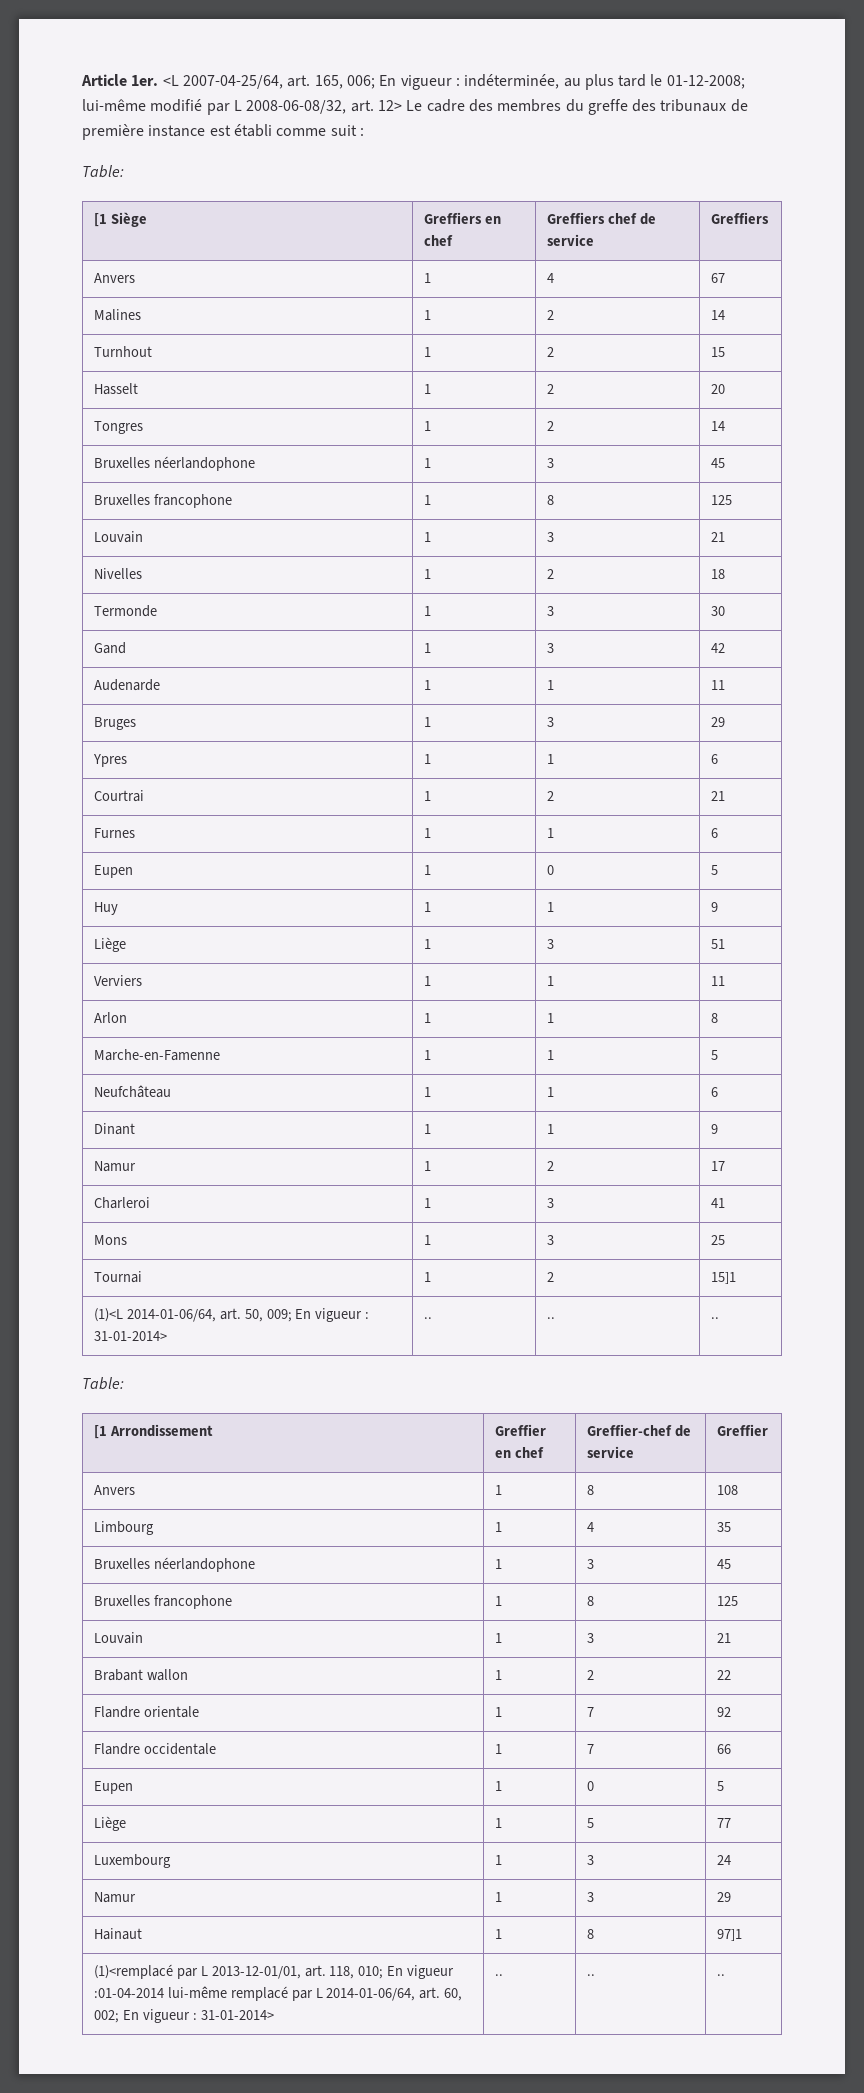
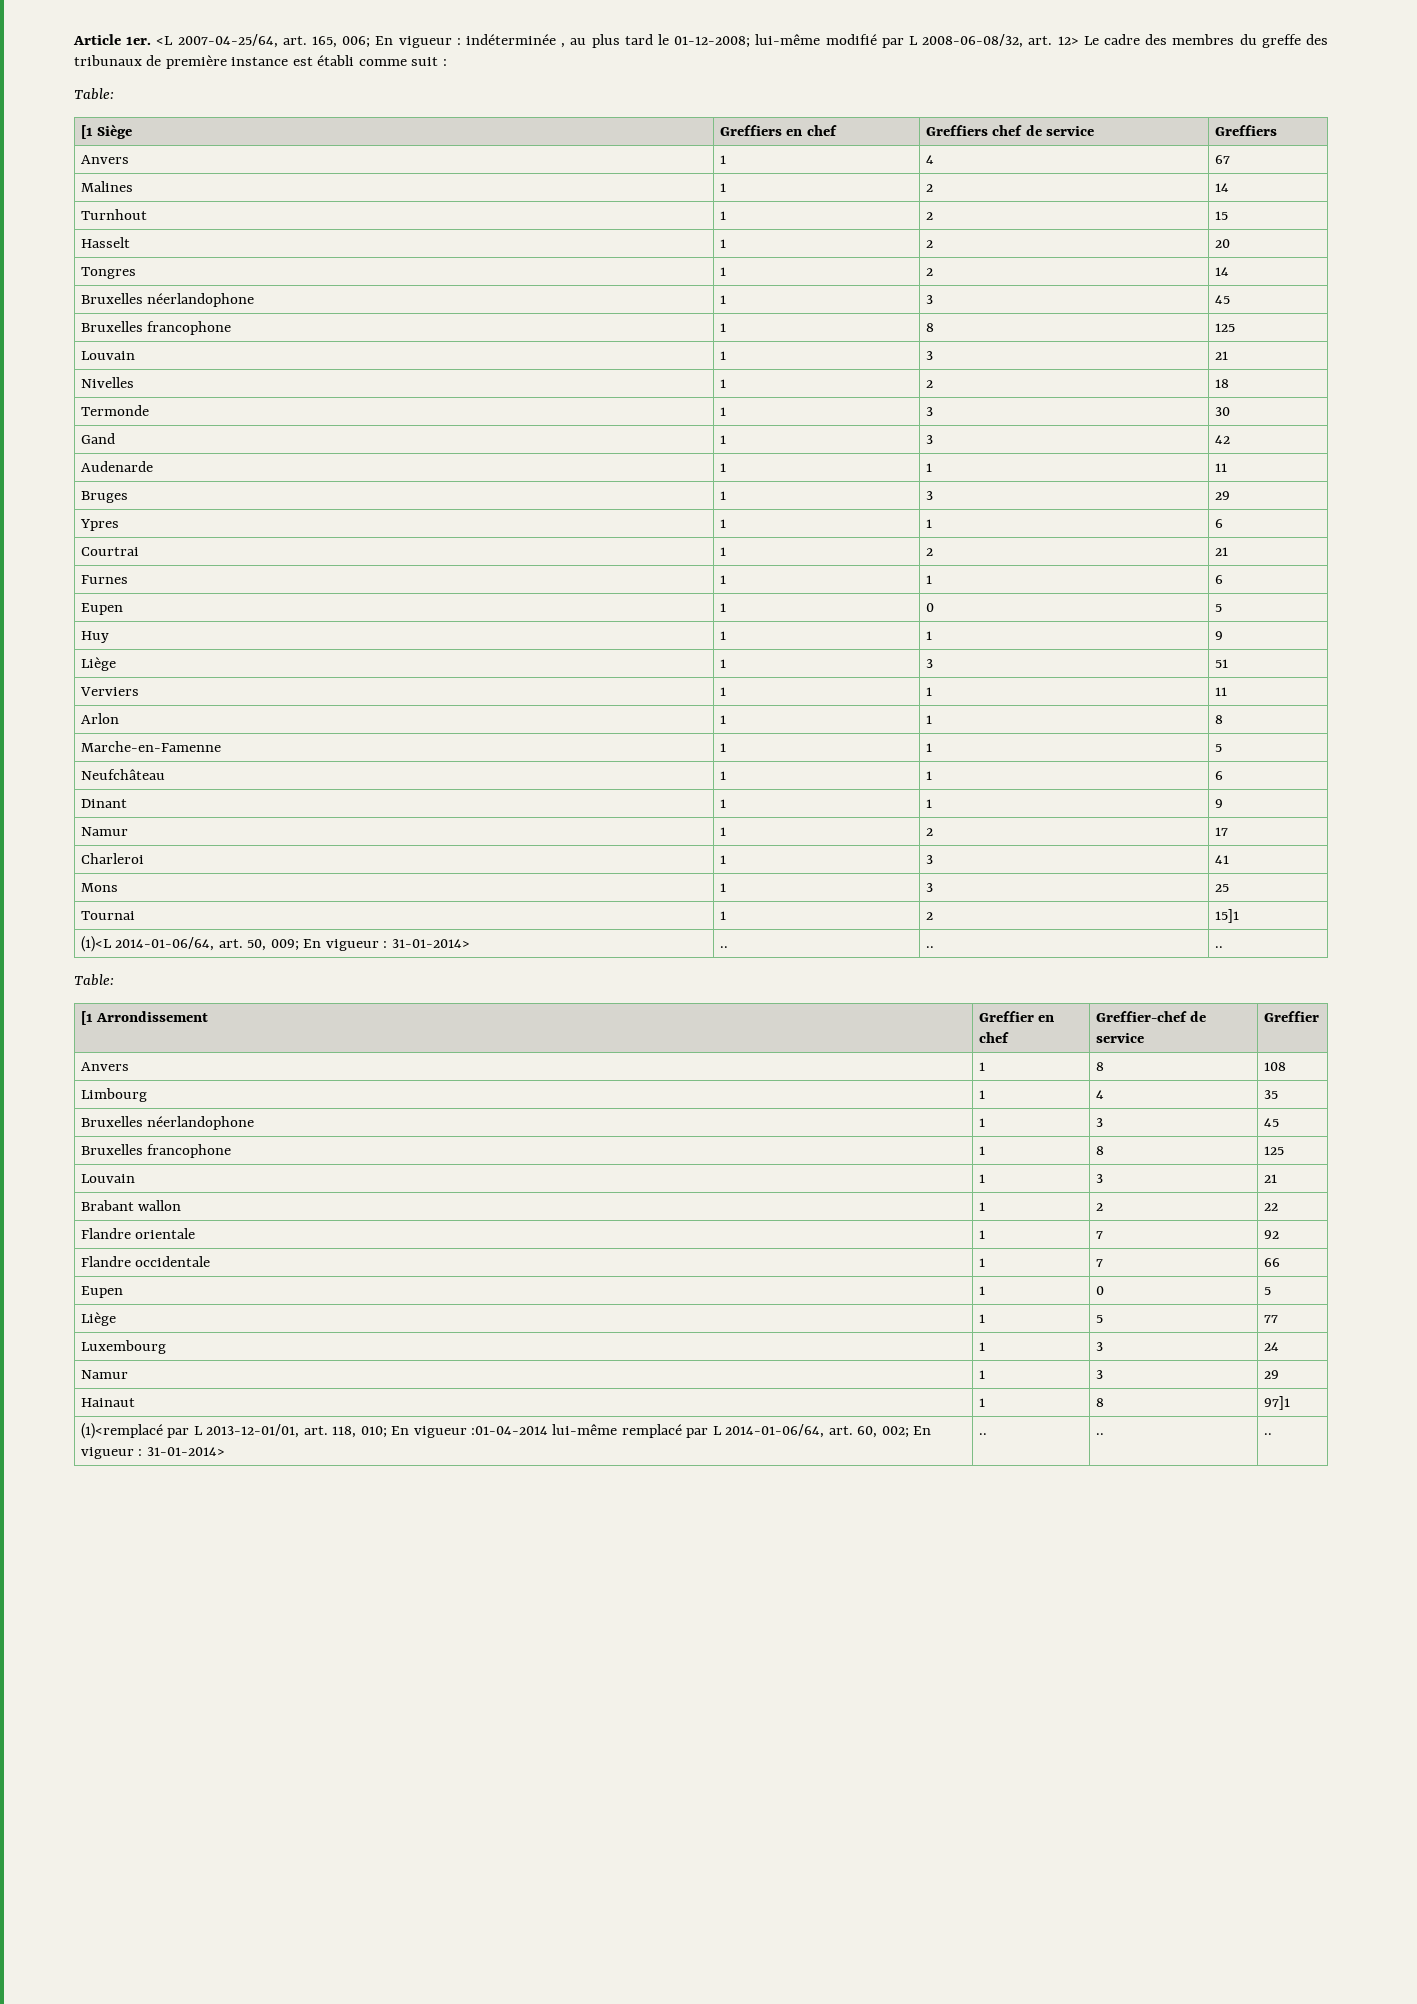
- <L 2007-04-25/64, art. 165, 006; En vigueur : indéterminée, au plus tard le 01-12-2008; lui-même modifié par L 2008-06-08/32, art. 12> Le cadre des membres du greffe des tribunaux de première instance est établi comme suit :
+ <L 2007-04-25/64, art. 165, 006; En vigueur : indéterminée , au plus tard le 01-12-2008; lui-même modifié par L 2008-06-08/32, art. 12> Le cadre des membres du greffe des tribunaux de première instance est établi comme suit :

